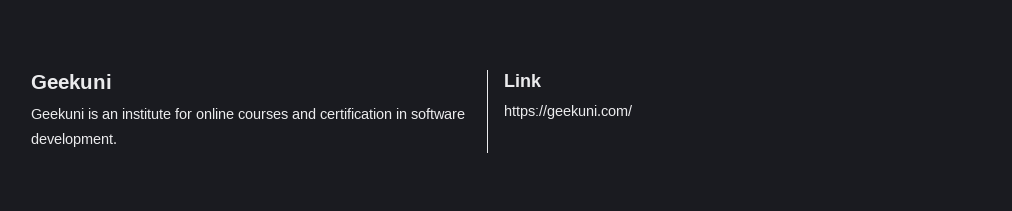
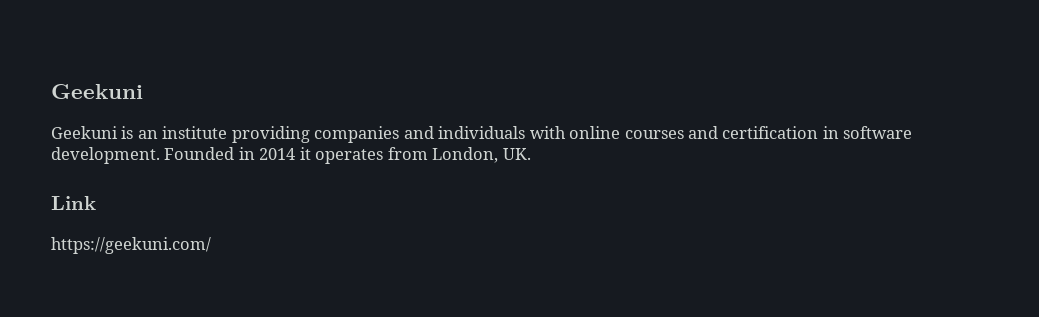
- Geekuni is an institute for online courses and certification in software development.
+ Geekuni is an institute providing companies and individuals with online courses and certification in software development. Founded in 2014 it operates from London, UK.

